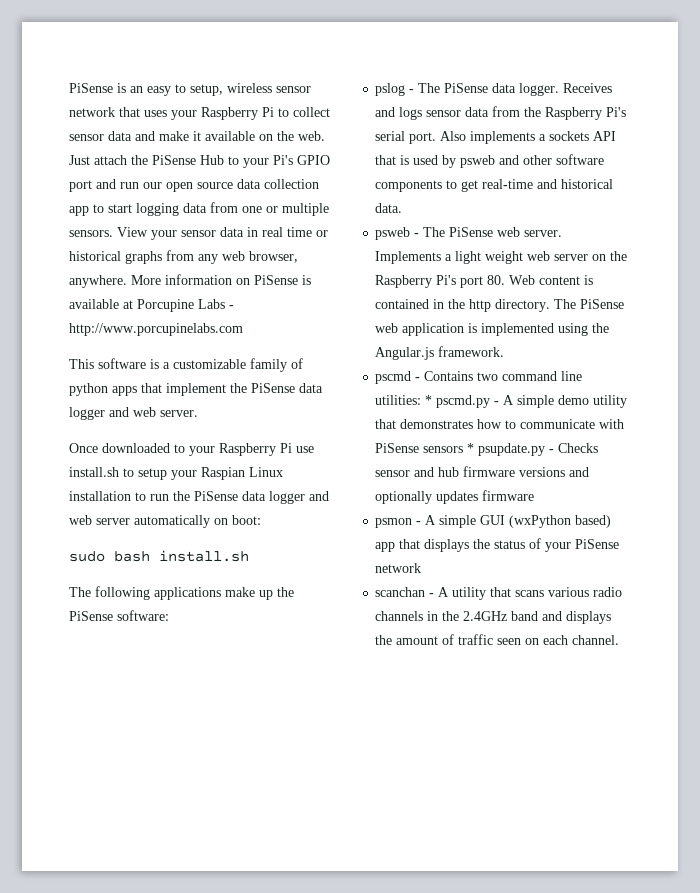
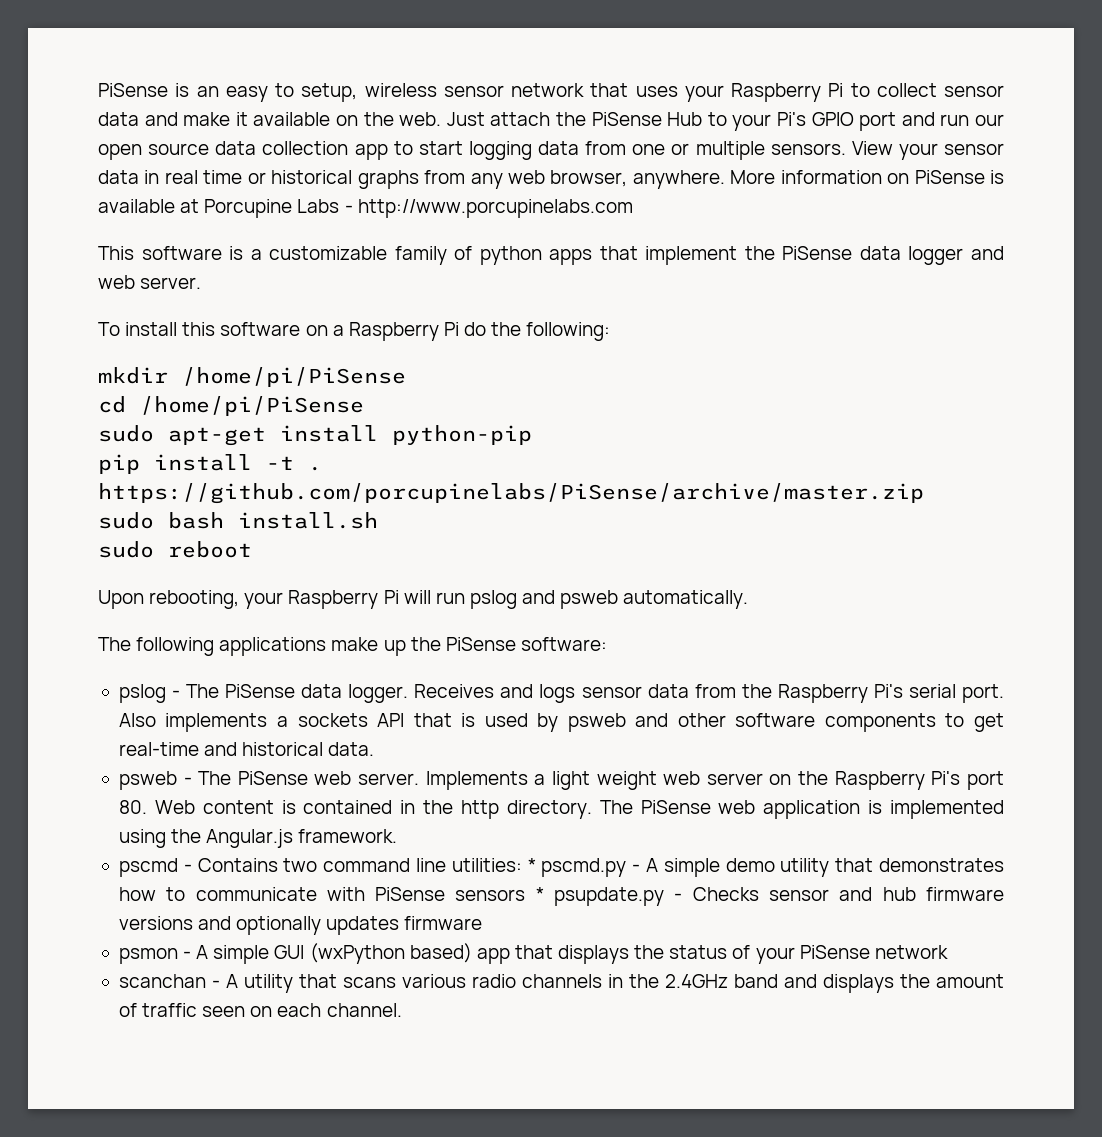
- Once downloaded to your Raspberry Pi use install.sh to setup your Raspian Linux installation to run the PiSense data logger and web server automatically on boot:
+ To install this software on a Raspberry Pi do the following:
+ mkdir /home/pi/PiSense
+ cd /home/pi/PiSense
+ sudo apt-get install python-pip
+ pip install -t . https://github.com/porcupinelabs/PiSense/archive/master.zip
  sudo bash install.sh
+ sudo reboot
+ Upon rebooting, your Raspberry Pi will run pslog and psweb automatically.

